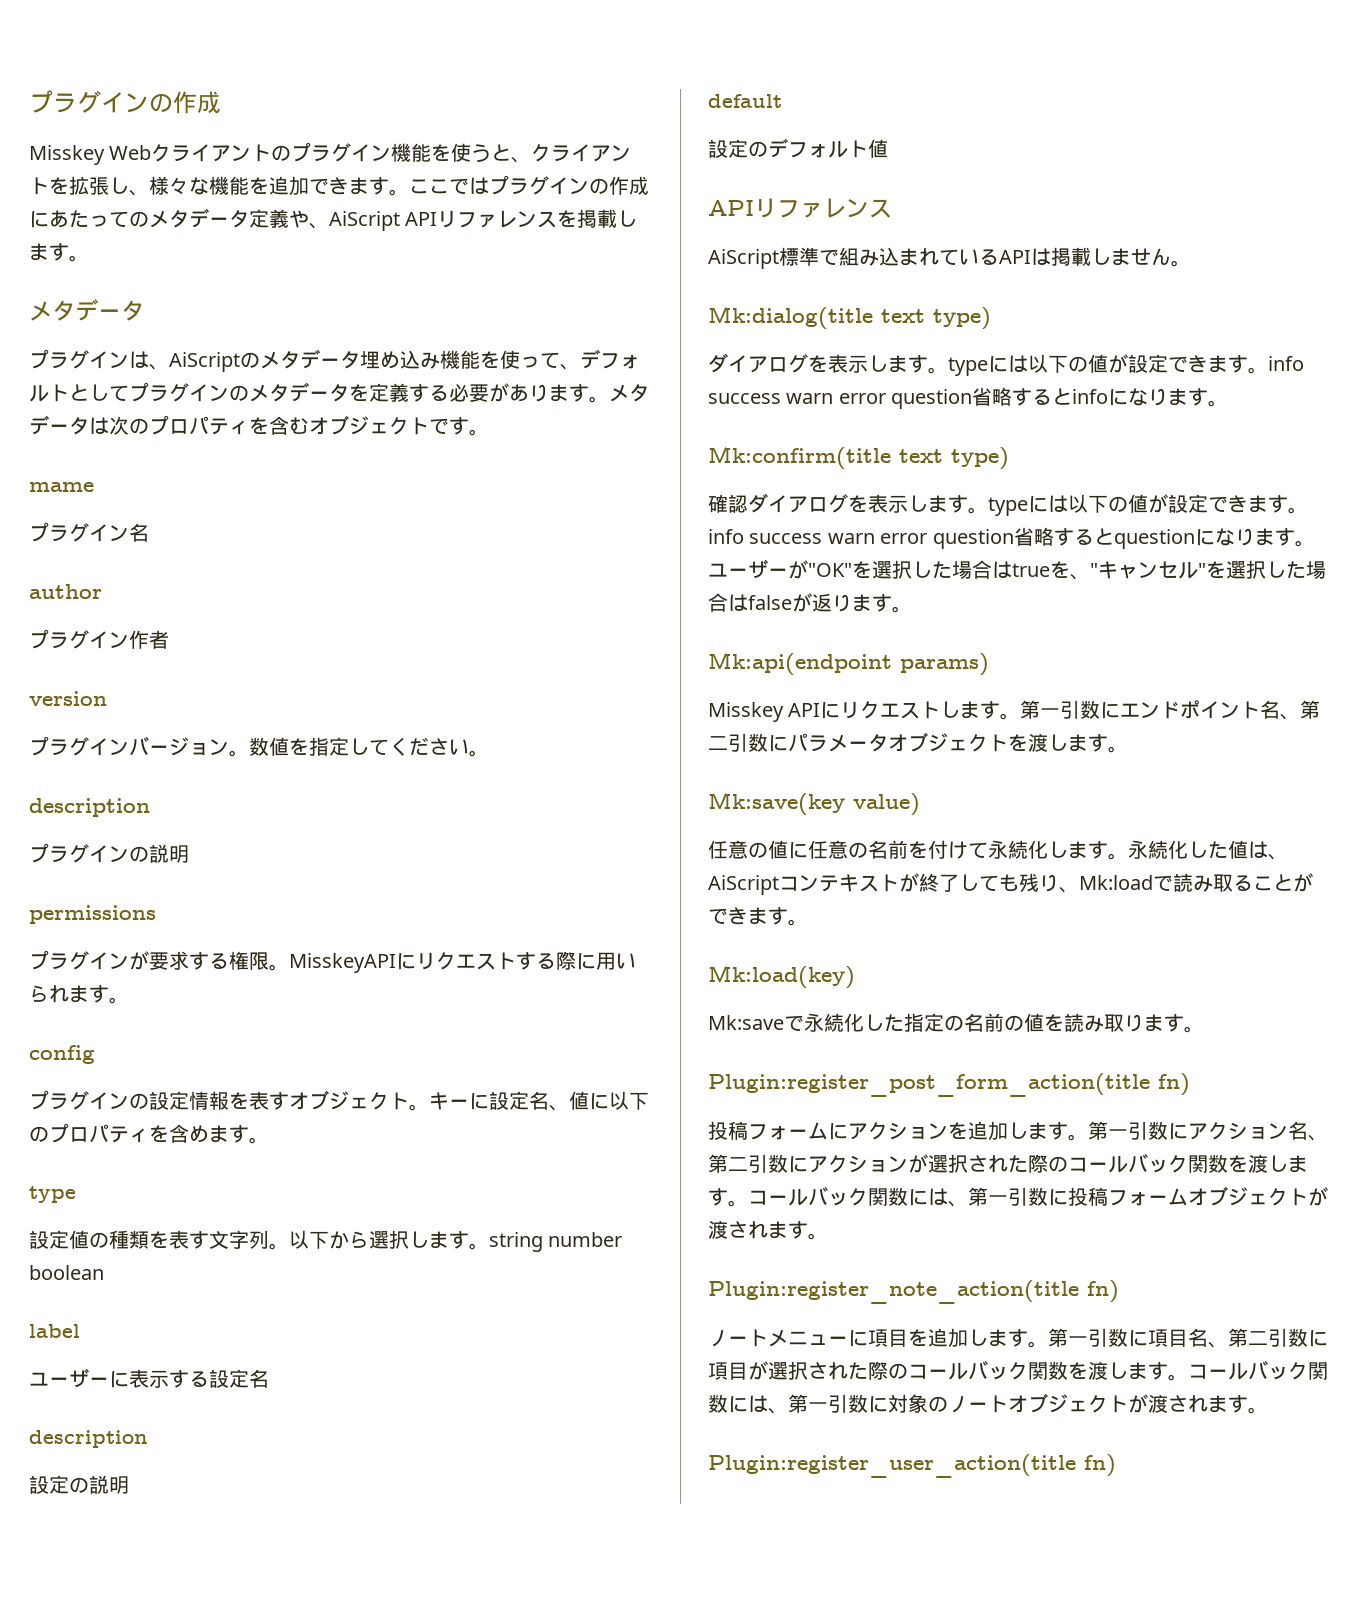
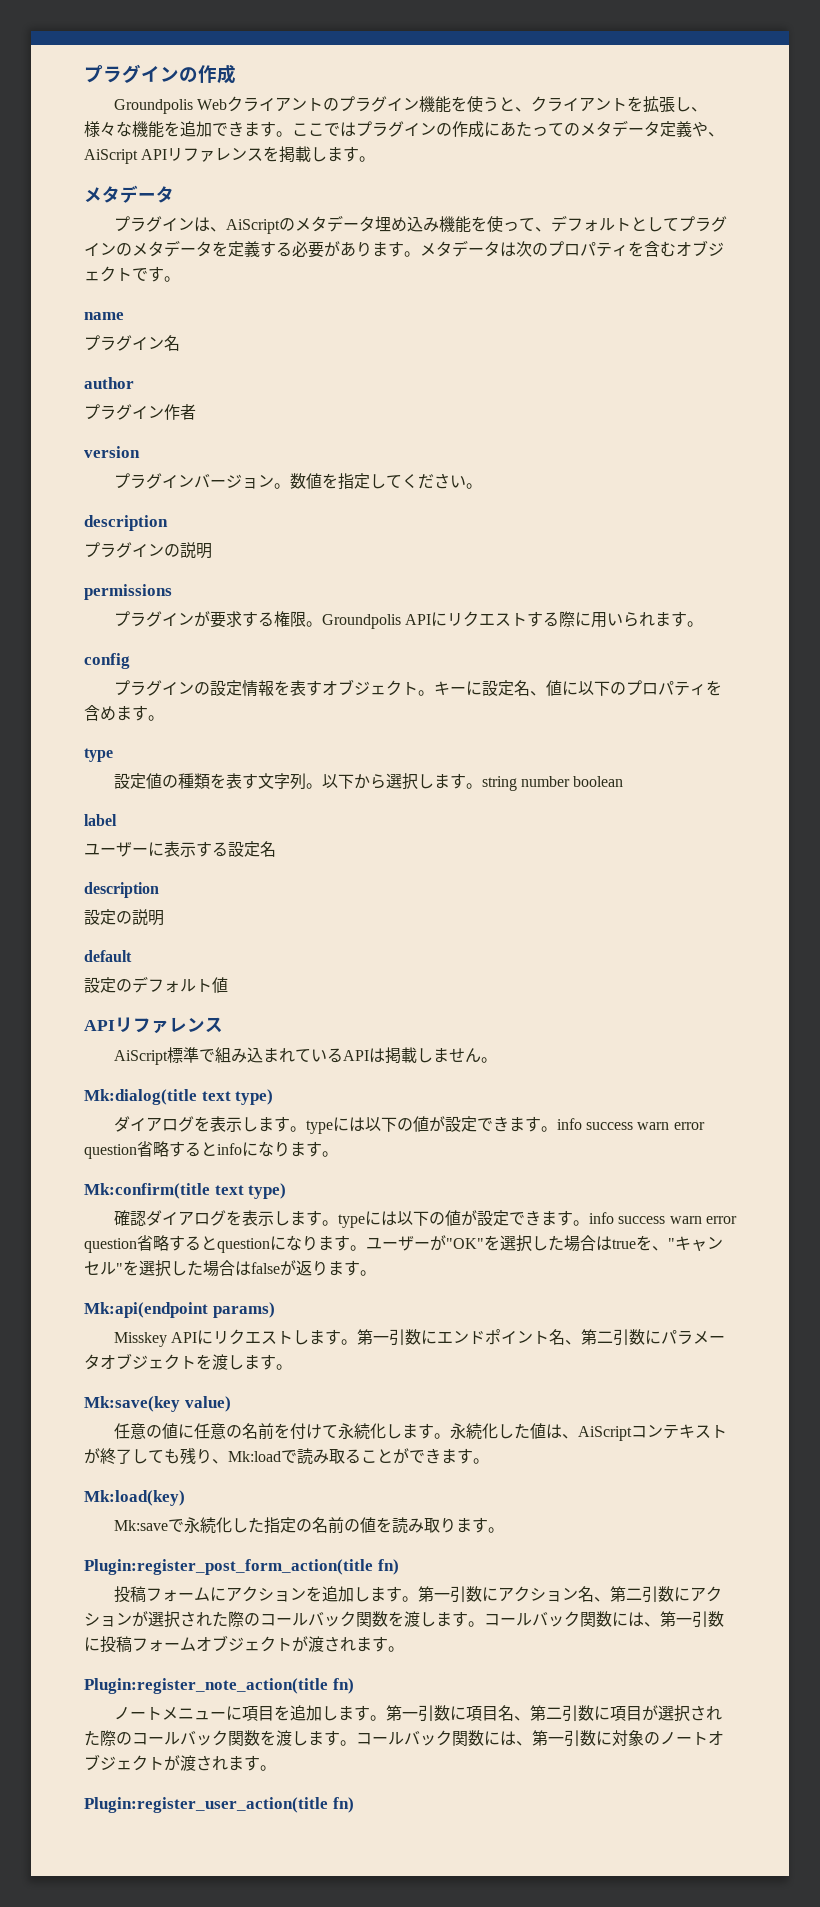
- Misskey Webクライアントのプラグイン機能を使うと、クライアントを拡張し、様々な機能を追加できます。
+ Groundpolis Webクライアントのプラグイン機能を使うと、クライアントを拡張し、様々な機能を追加できます。
- mame
+ name
- MisskeyAPIにリクエストする際に用いられます。
+ Groundpolis APIにリクエストする際に用いられます。

